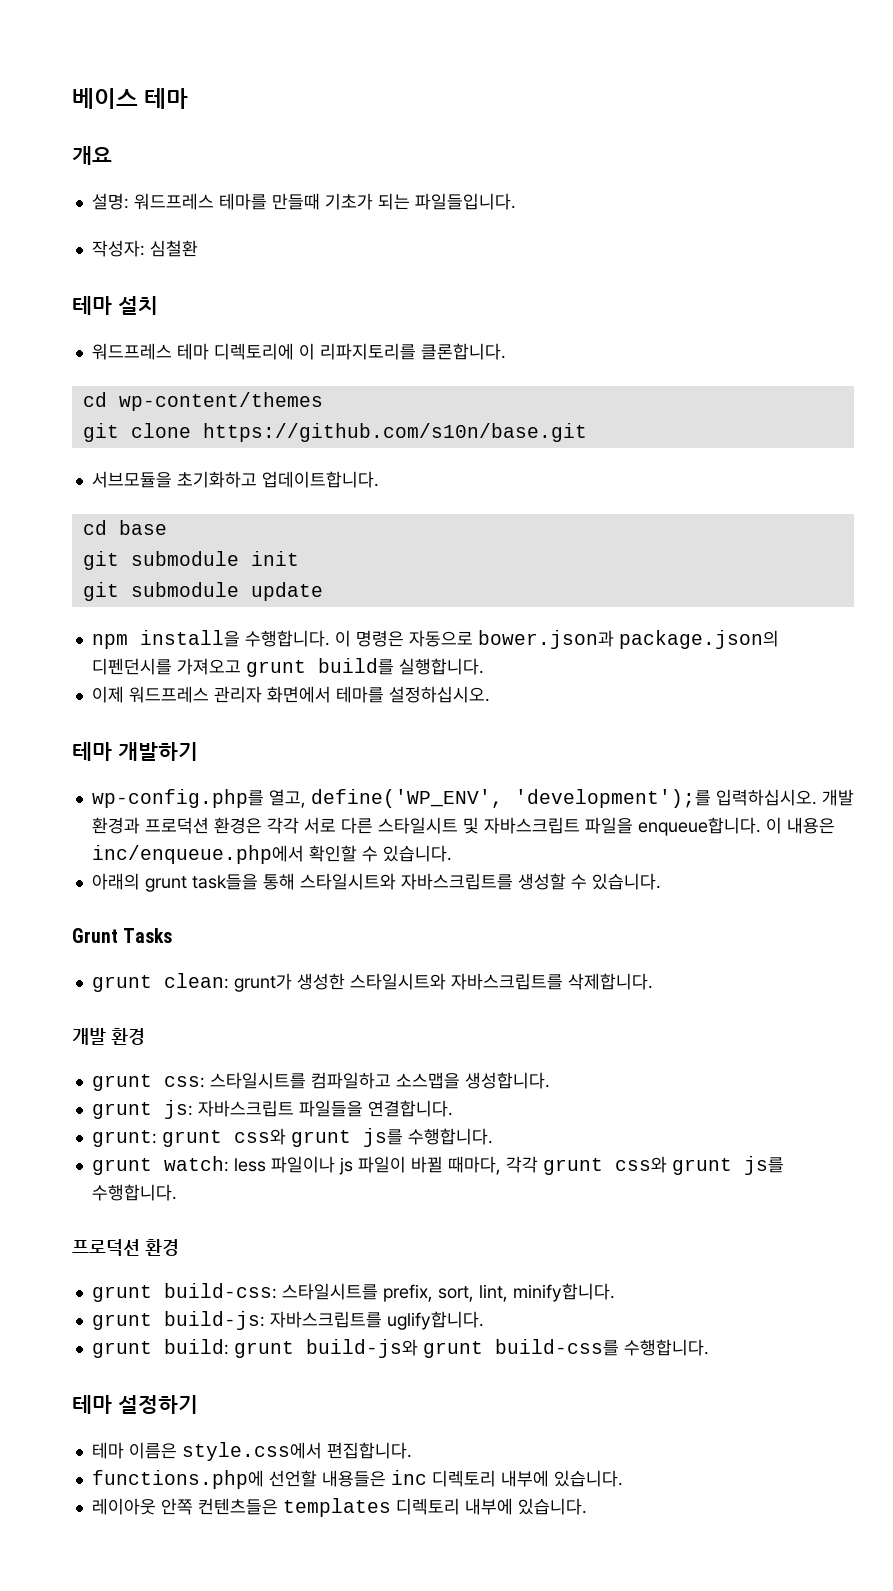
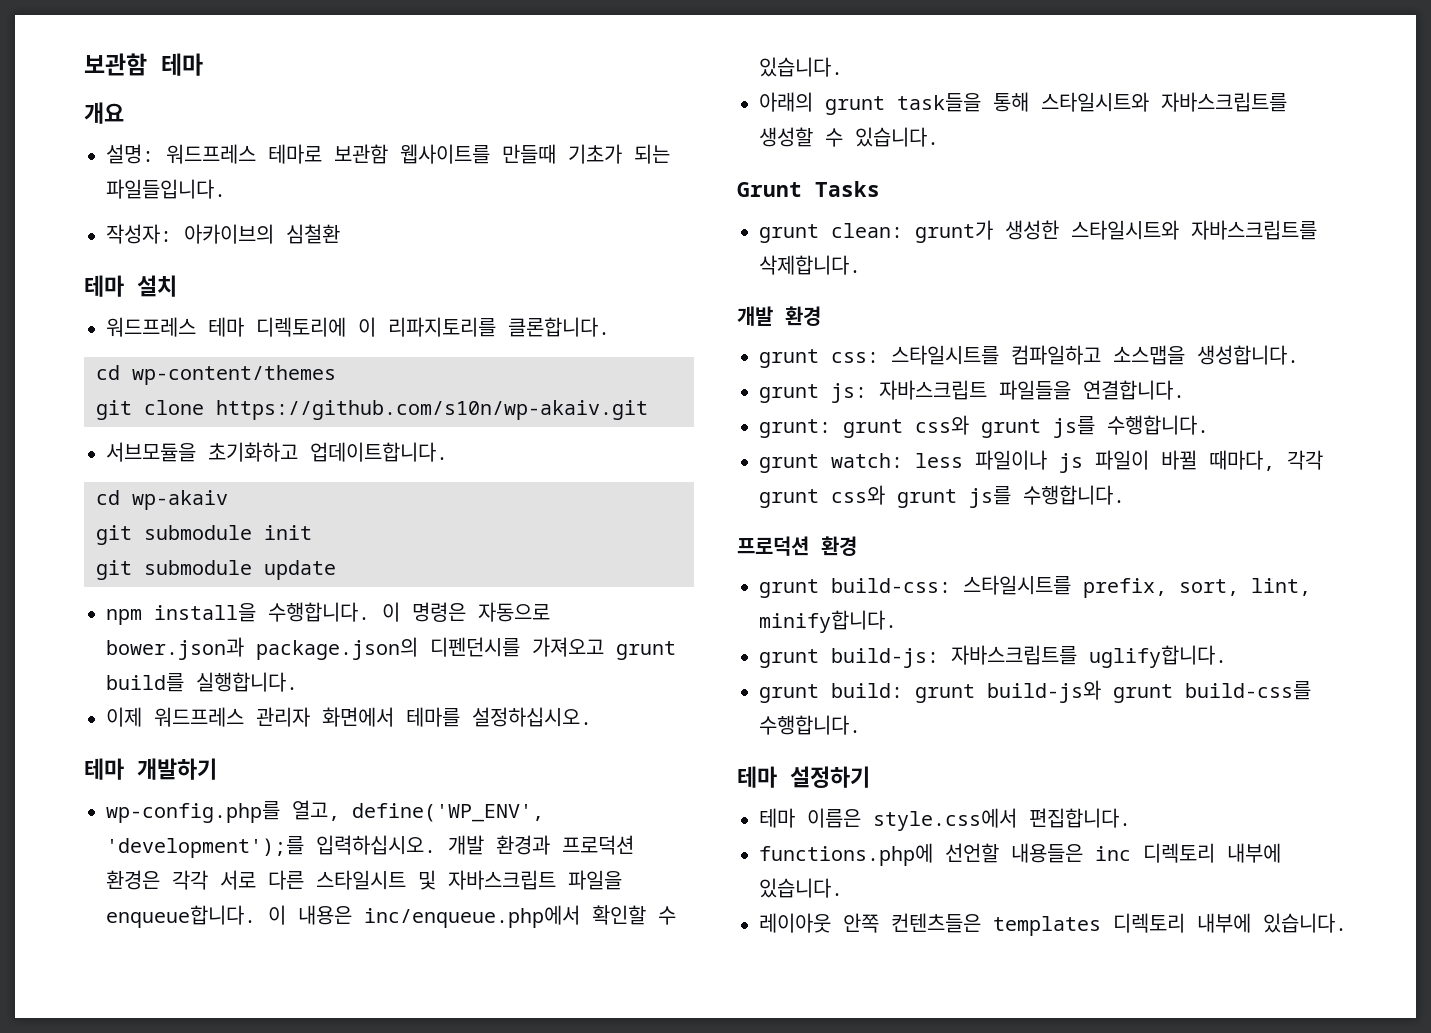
- 베이스 테마
+ 보관함 테마
- 설명: 워드프레스 테마를 만들때 기초가 되는 파일들입니다.
+ 설명: 워드프레스 테마로 보관함 웹사이트를 만들때 기초가 되는 파일들입니다.
- 작성자: 심철환
+ 작성자: 아카이브의 심철환
- git clone https://github.com/s10n/base.git
+ git clone https://github.com/s10n/wp-akaiv.git
- cd base
+ cd wp-akaiv

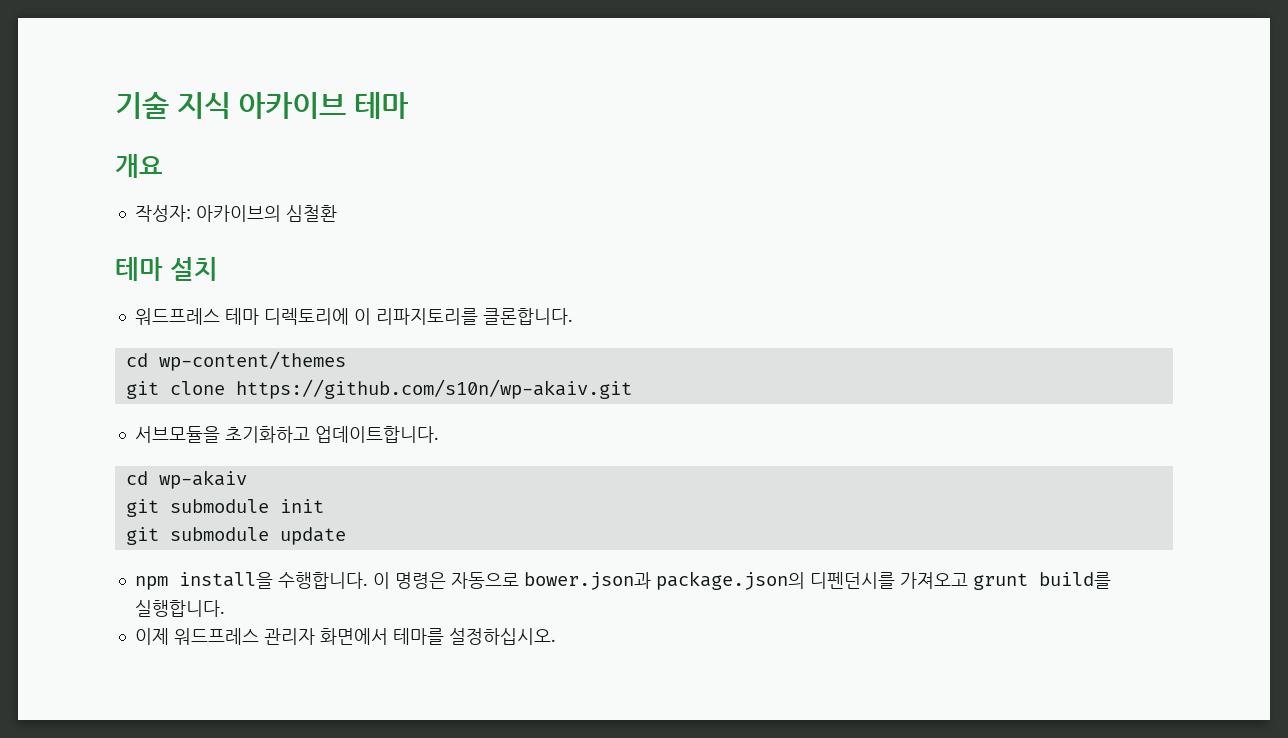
- 보관함 테마
+ 기술 지식 아카이브 테마
- 설명: 워드프레스 테마로 보관함 웹사이트를 만들때 기초가 되는 파일들입니다.
- 테마 개발하기
- wp-config.php를 열고, define('WP_ENV', 'development');를 입력하십시오. 개발 환경과 프로덕션 환경은 각각 서로 다른 스타일시트 및 자바스크립트 파일을 enqueue합니다. 이 내용은 inc/enqueue.php에서 확인할 수 있습니다.
- 아래의 grunt task들을 통해 스타일시트와 자바스크립트를 생성할 수 있습니다.
- Grunt Tasks
- grunt clean: grunt가 생성한 스타일시트와 자바스크립트를 삭제합니다.
- 개발 환경
- grunt css: 스타일시트를 컴파일하고 소스맵을 생성합니다.
- grunt js: 자바스크립트 파일들을 연결합니다.
- grunt: grunt css와 grunt js를 수행합니다.
- grunt watch: less 파일이나 js 파일이 바뀔 때마다, 각각 grunt css와 grunt js를 수행합니다.
- 프로덕션 환경
- grunt build-css: 스타일시트를 prefix, sort, lint, minify합니다.
- grunt build-js: 자바스크립트를 uglify합니다.
- grunt build: grunt build-js와 grunt build-css를 수행합니다.
- 테마 설정하기
- 테마 이름은 style.css에서 편집합니다.
- functions.php에 선언할 내용들은 inc 디렉토리 내부에 있습니다.
- 레이아웃 안쪽 컨텐츠들은 templates 디렉토리 내부에 있습니다.

